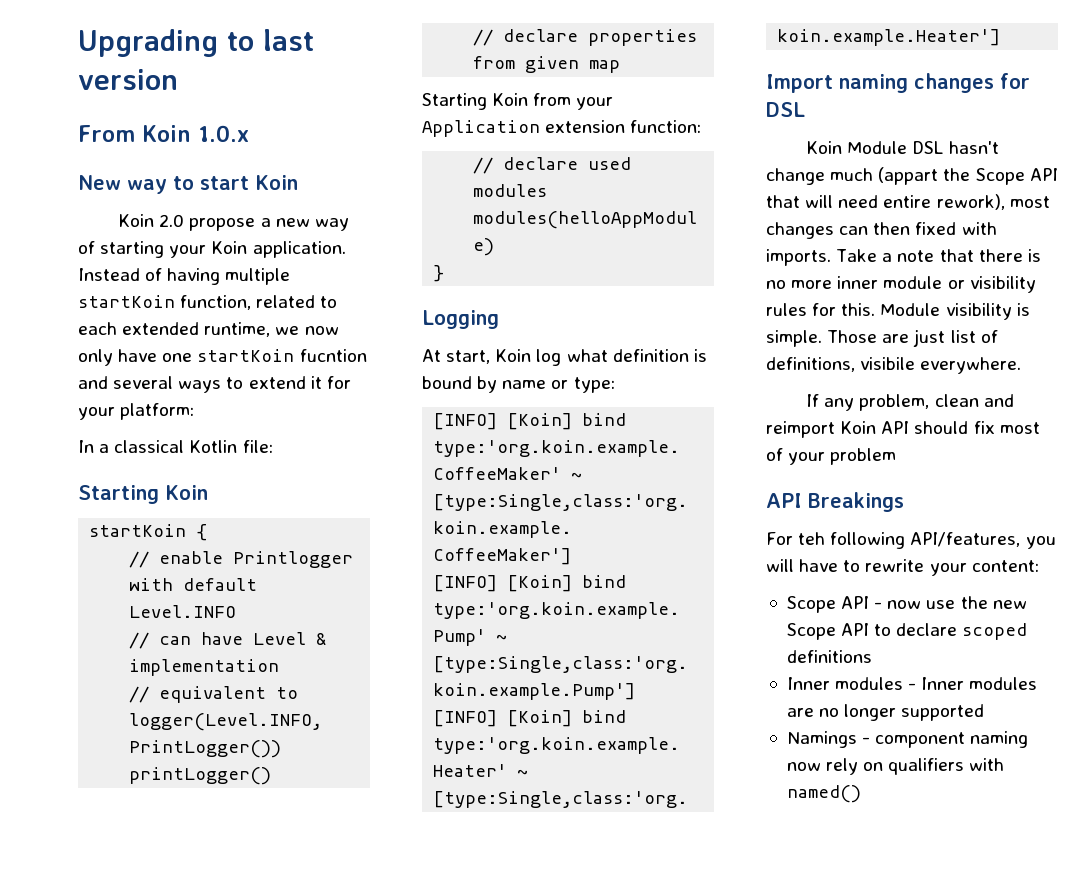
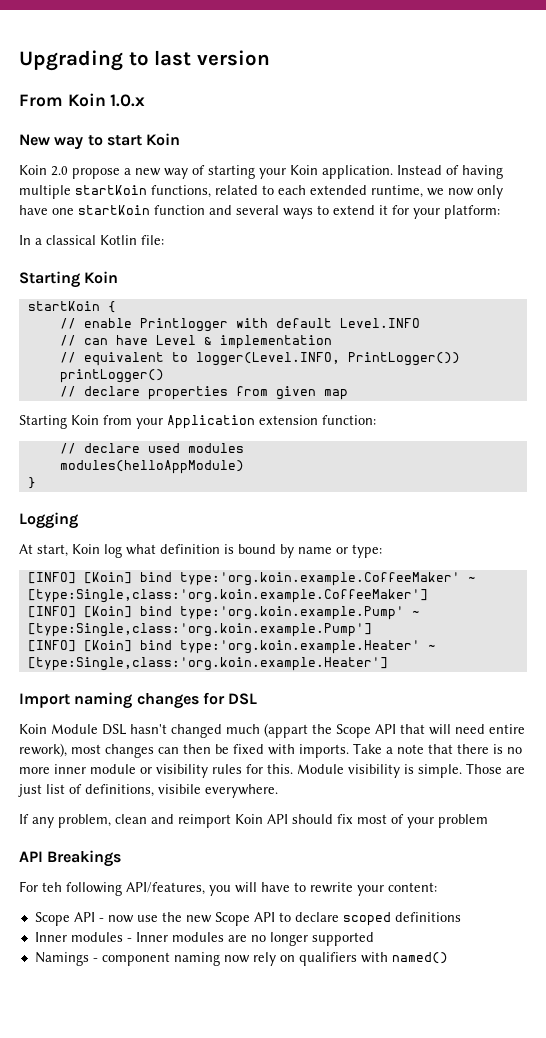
- Instead of having multiple startKoin function, related to each extended runtime, we now only have one startKoin fucntion and several ways to extend it for your platform:
+ Instead of having multiple startKoin functions, related to each extended runtime, we now only have one startKoin function and several ways to extend it for your platform:
- Koin Module DSL hasn't change much (appart the Scope API that will need entire rework), most changes can then fixed with imports.
+ Koin Module DSL hasn't changed much (appart the Scope API that will need entire rework), most changes can then be fixed with imports.

